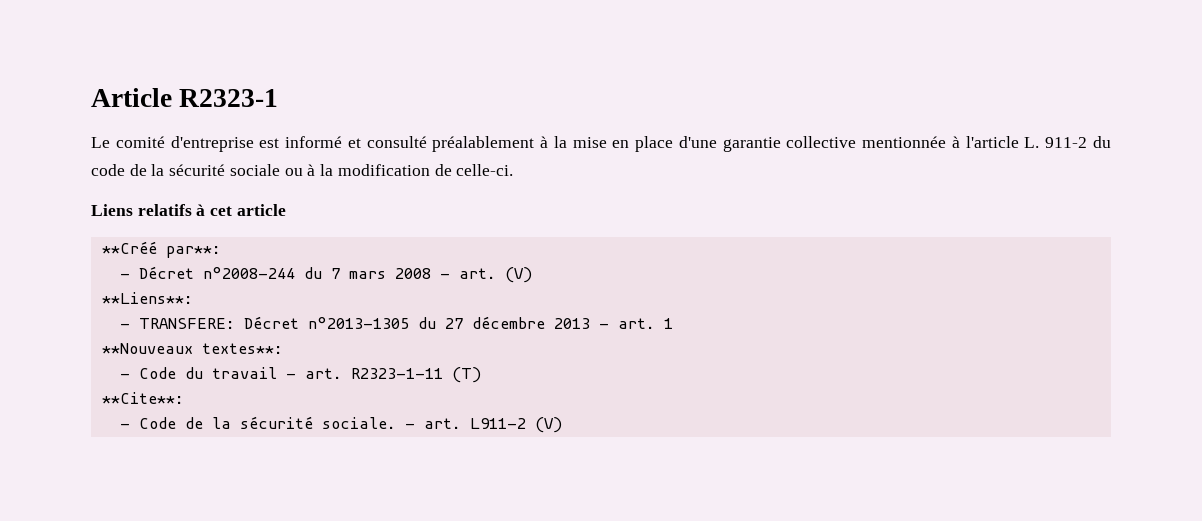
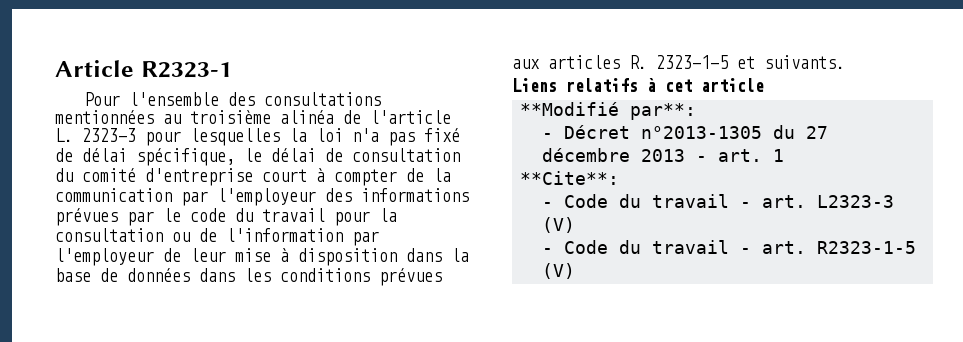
- Le comité d'entreprise est informé et consulté préalablement à la mise en place d'une garantie collective mentionnée à l'article L. 911-2 du code de la sécurité sociale ou à la modification de celle-ci.
+ Pour l'ensemble des consultations mentionnées au troisième alinéa de l'article L. 2323-3 pour lesquelles la loi n'a pas fixé de délai spécifique, le délai de consultation du comité d'entreprise court à compter de la communication par l'employeur des informations prévues par le code du travail pour la consultation ou de l'information par l'employeur de leur mise à disposition dans la base de données dans les conditions prévues aux articles R. 2323-1-5 et suivants.
- **Créé par**:
+ **Modifié par**:
- - Décret n°2008-244 du 7 mars 2008 - art. (V)
- **Liens**:
- - TRANSFERE: Décret n°2013-1305 du 27 décembre 2013 - art. 1
+ - Décret n°2013-1305 du 27 décembre 2013 - art. 1
- **Nouveaux textes**:
- - Code du travail - art. R2323-1-11 (T)
  **Cite**:
- - Code de la sécurité sociale. - art. L911-2 (V)
+ - Code du travail - art. L2323-3 (V)
+ - Code du travail - art. R2323-1-5 (V)

